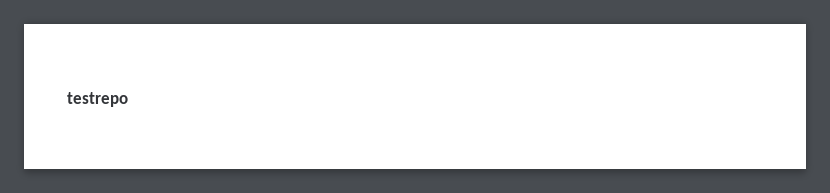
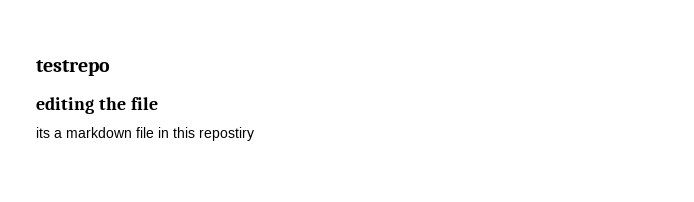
+ editing the file
+ its a markdown file in this repostiry

